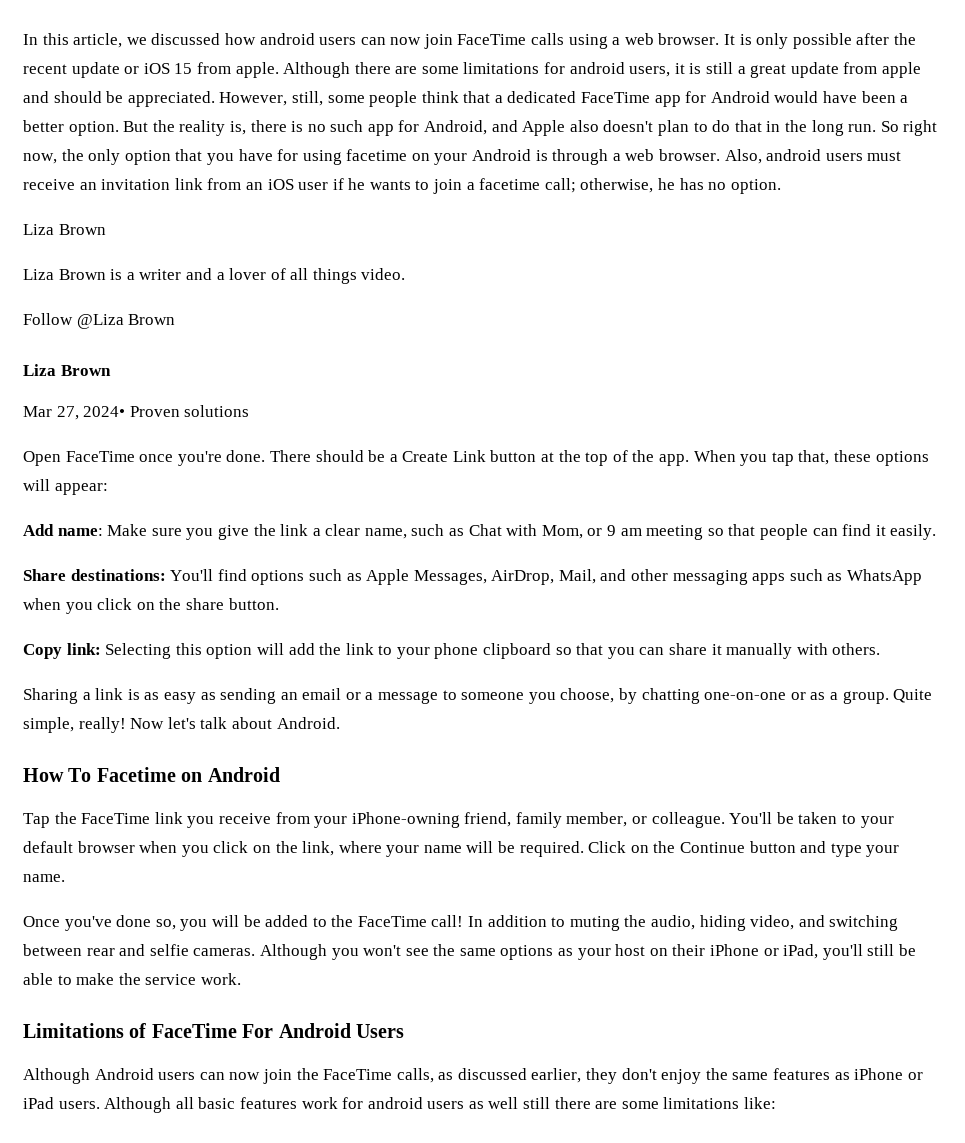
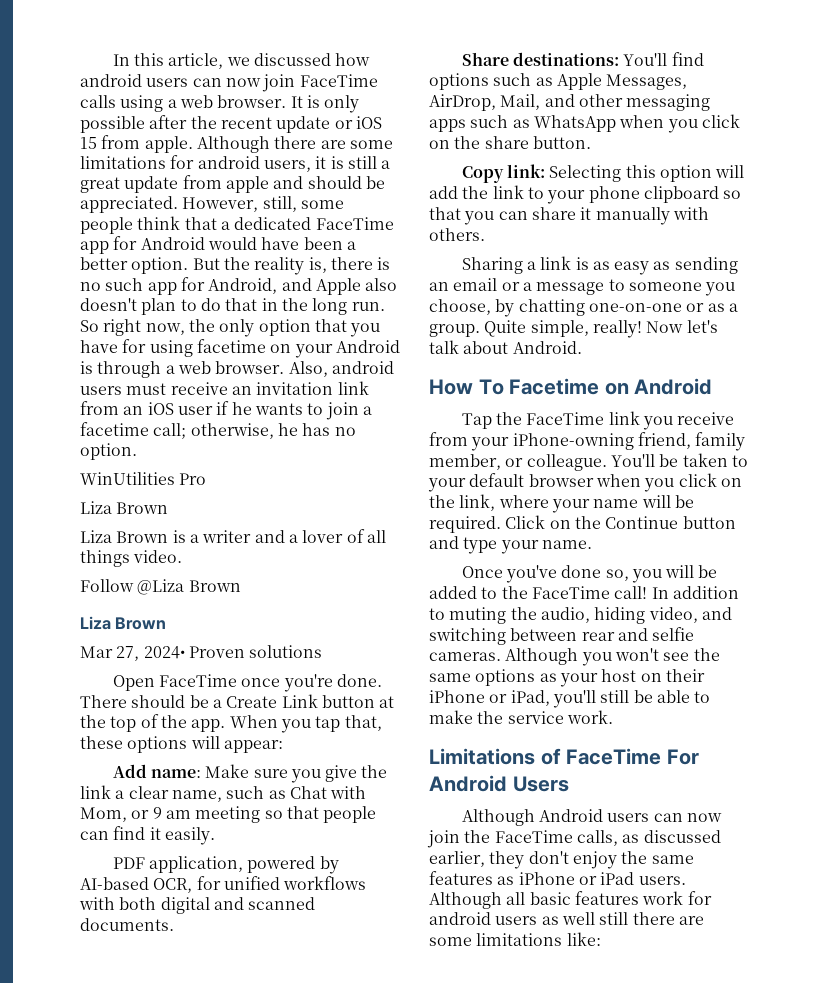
+ WinUtilities Pro
+ PDF application, powered by AI-based OCR, for unified workflows with both digital and scanned documents.

